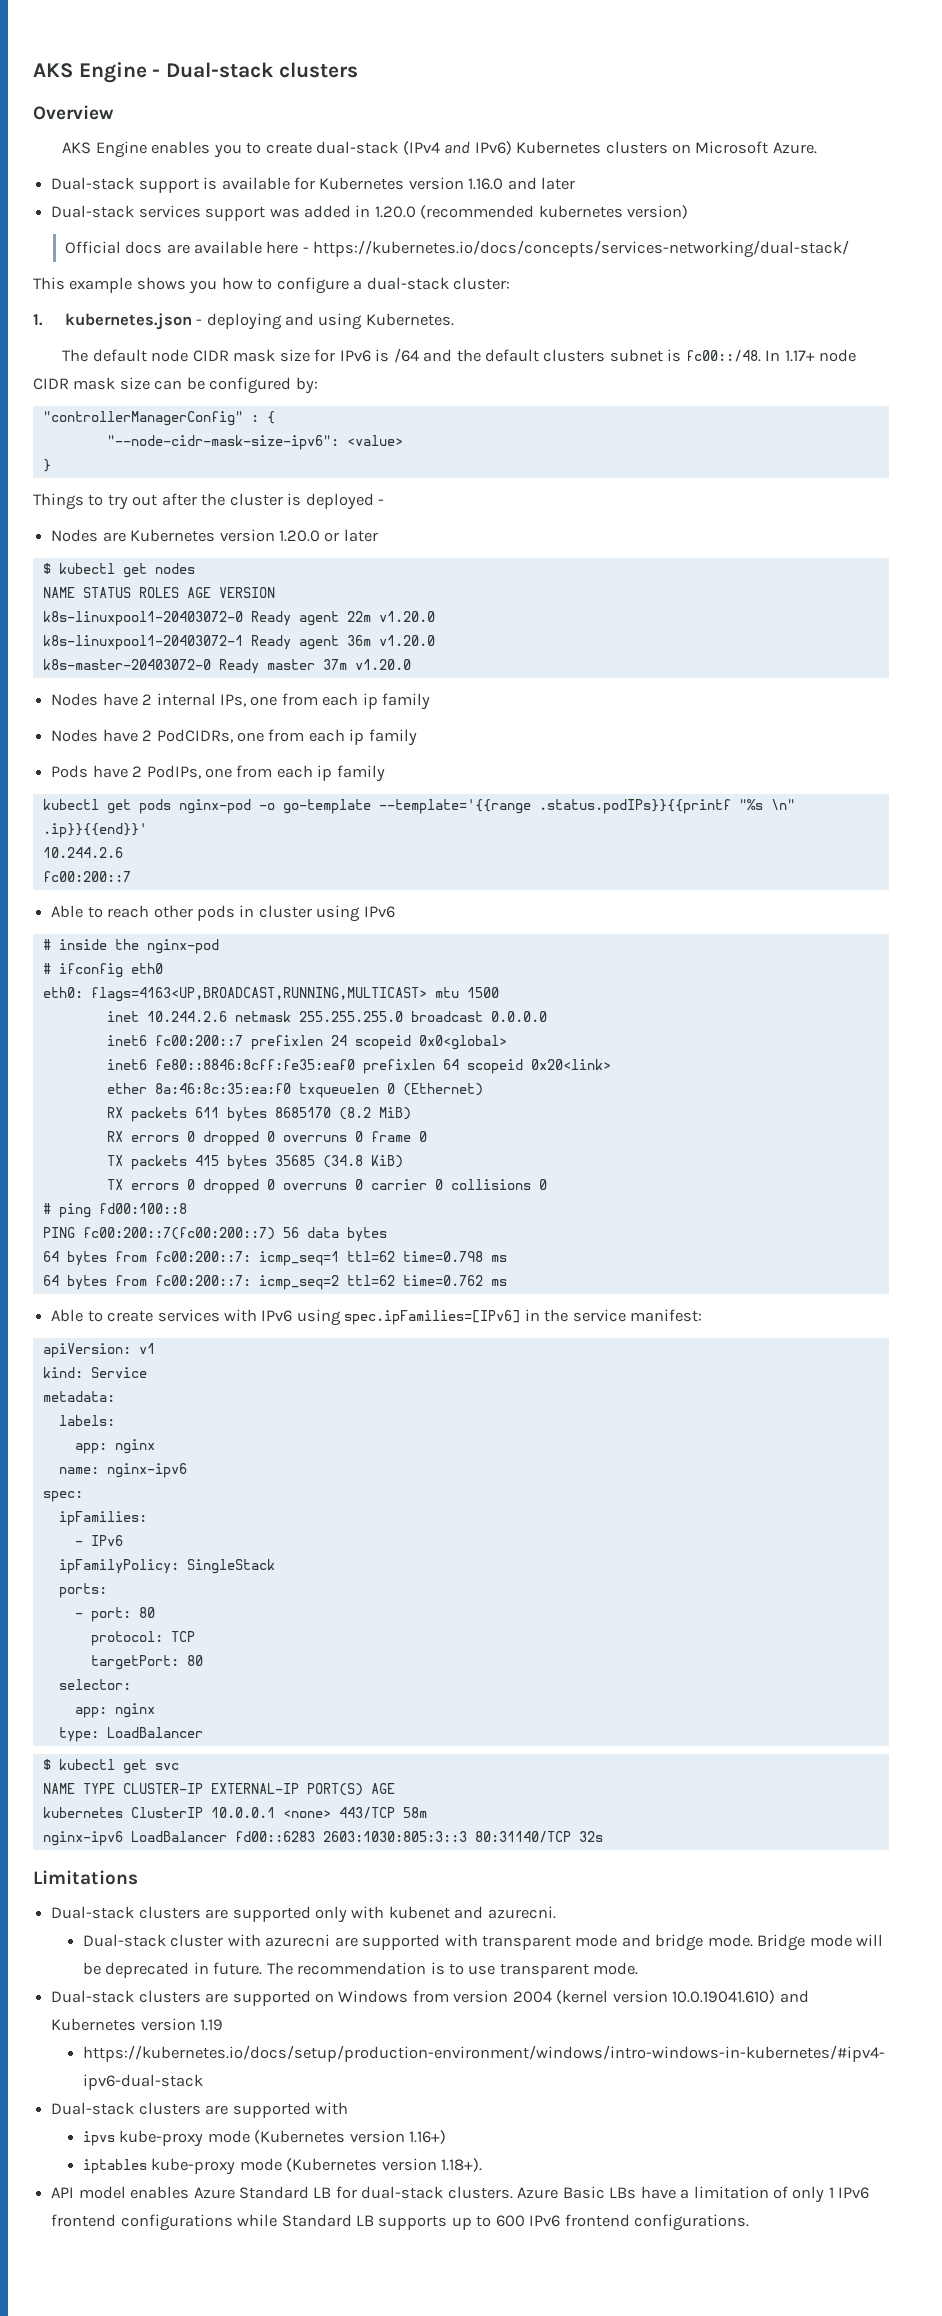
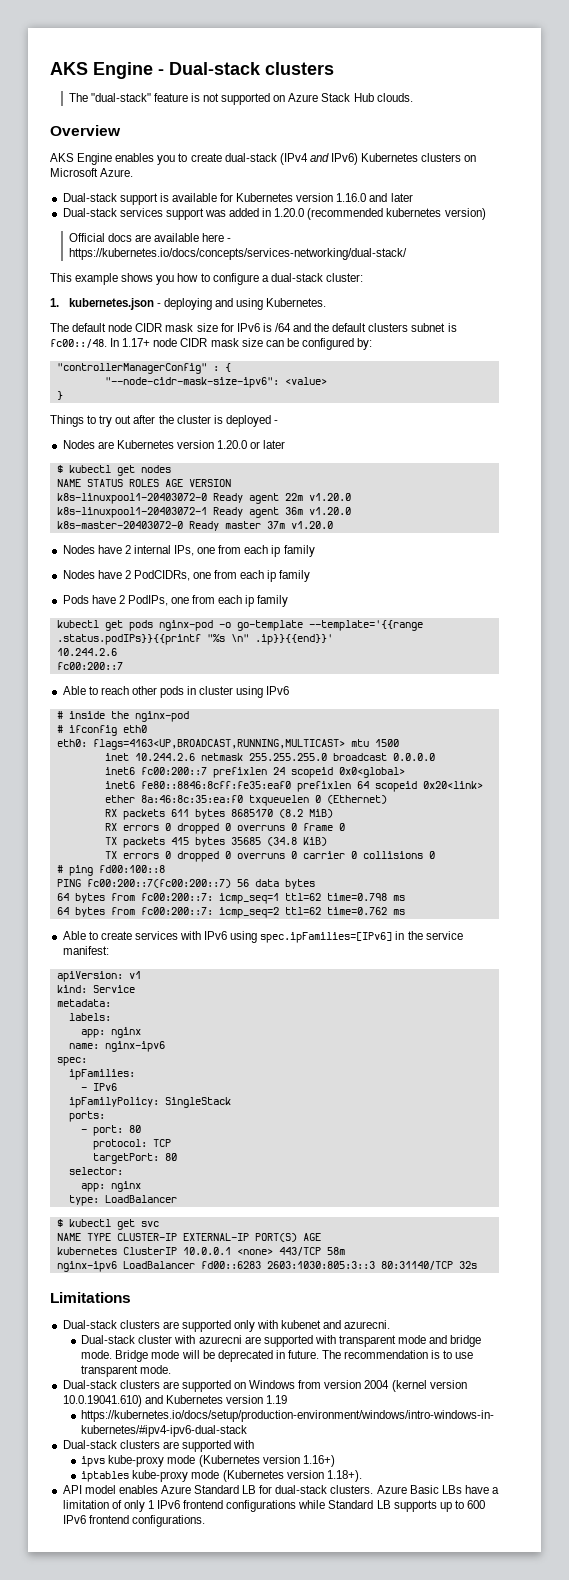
+ The "dual-stack" feature is not supported on Azure Stack Hub clouds.

